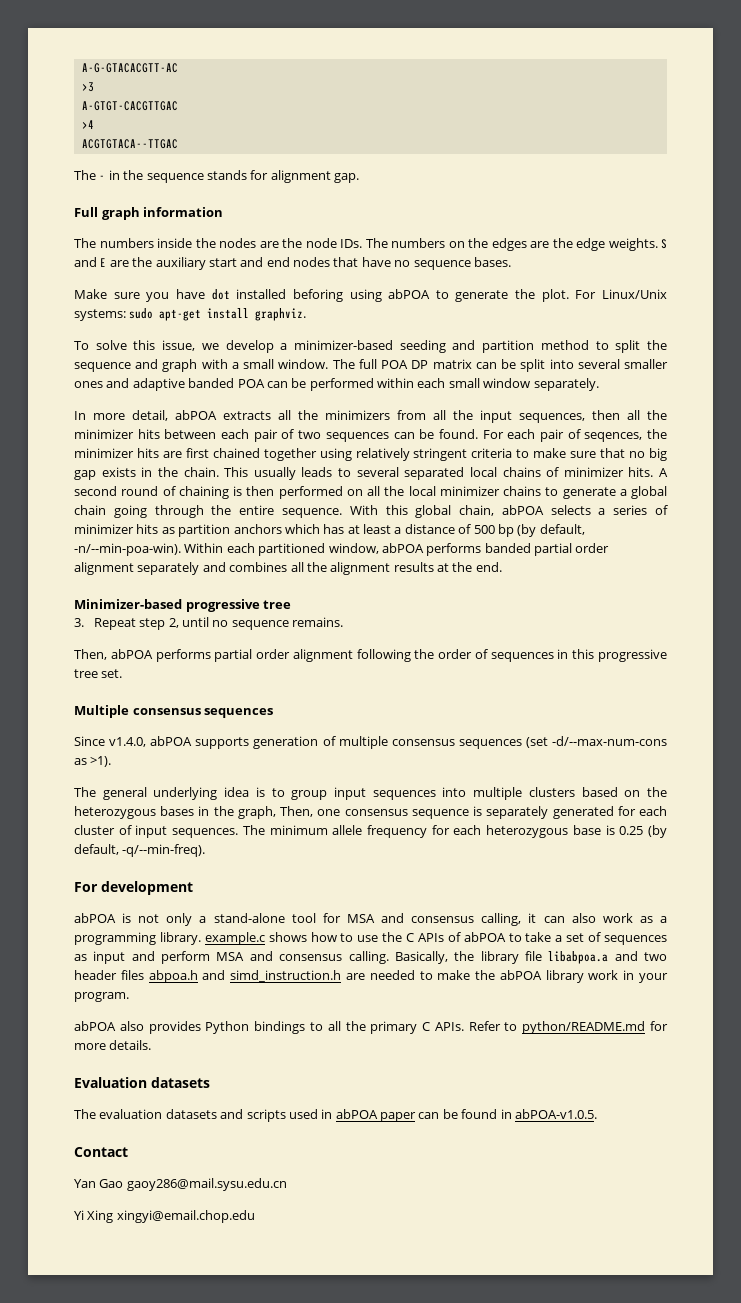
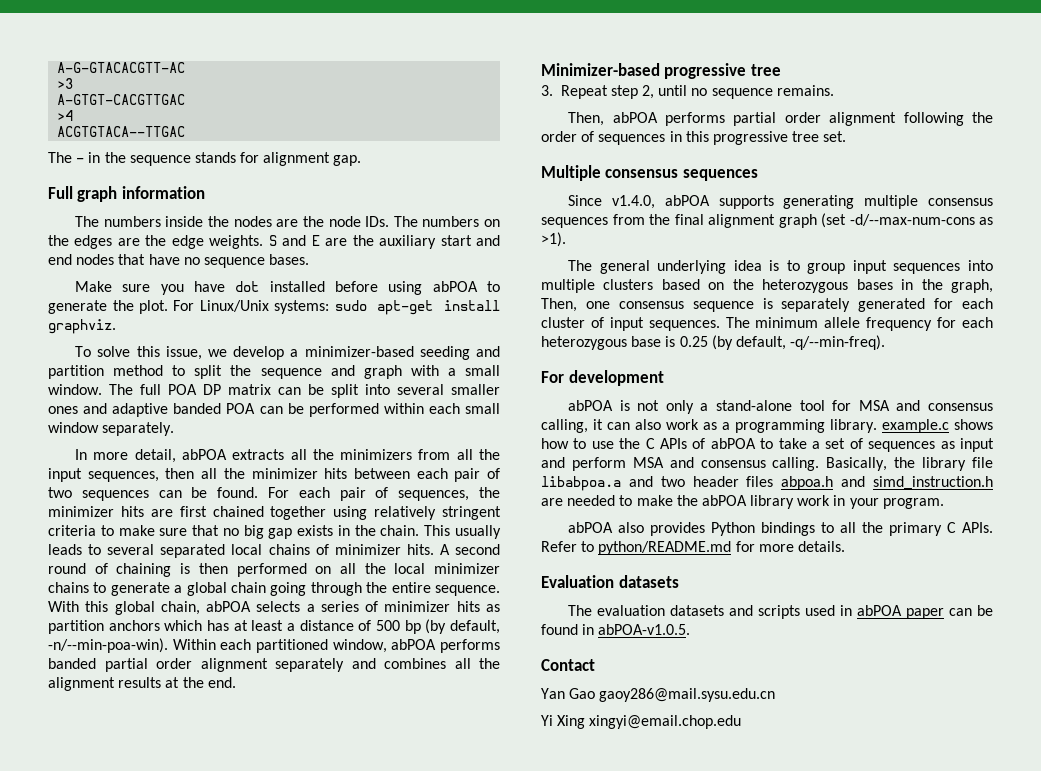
- Make sure you have dot installed beforing using abPOA to generate the plot.
+ Make sure you have dot installed before using abPOA to generate the plot.
- For each pair of seqences, the minimizer hits are first chained together using relatively stringent criteria to make sure that no big gap exists in the chain.
+ For each pair of sequences, the minimizer hits are first chained together using relatively stringent criteria to make sure that no big gap exists in the chain.
- Since v1.4.0, abPOA supports generation of multiple consensus sequences (set -d/--max-num-cons as >1).
+ Since v1.4.0, abPOA supports generating multiple consensus sequences from the final alignment graph (set -d/--max-num-cons as >1).

